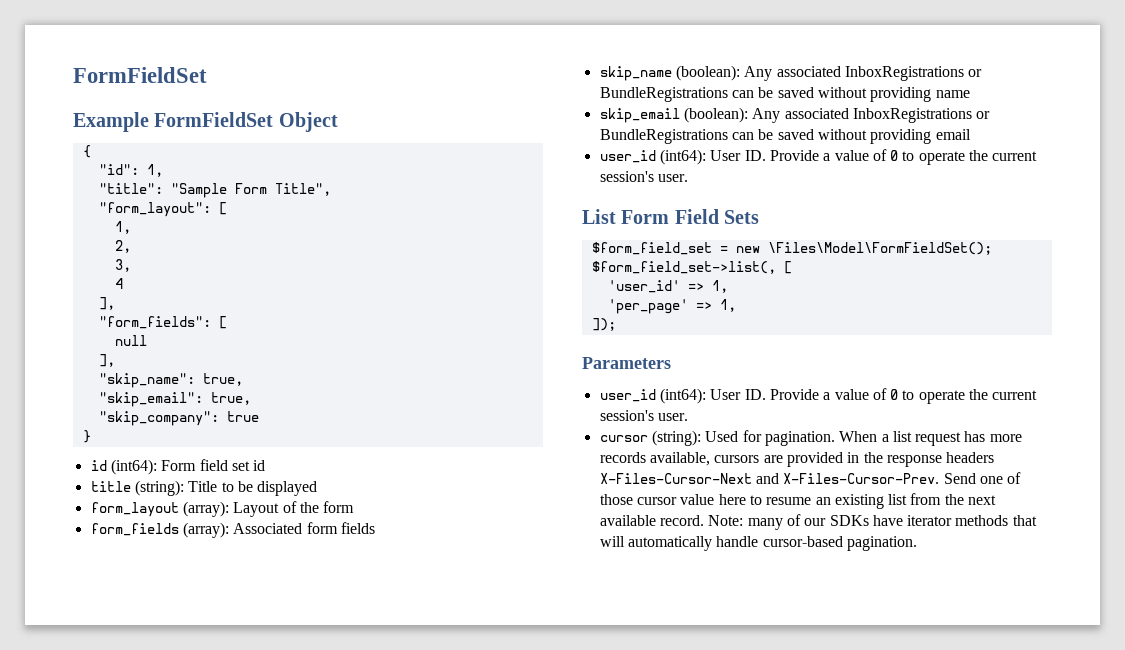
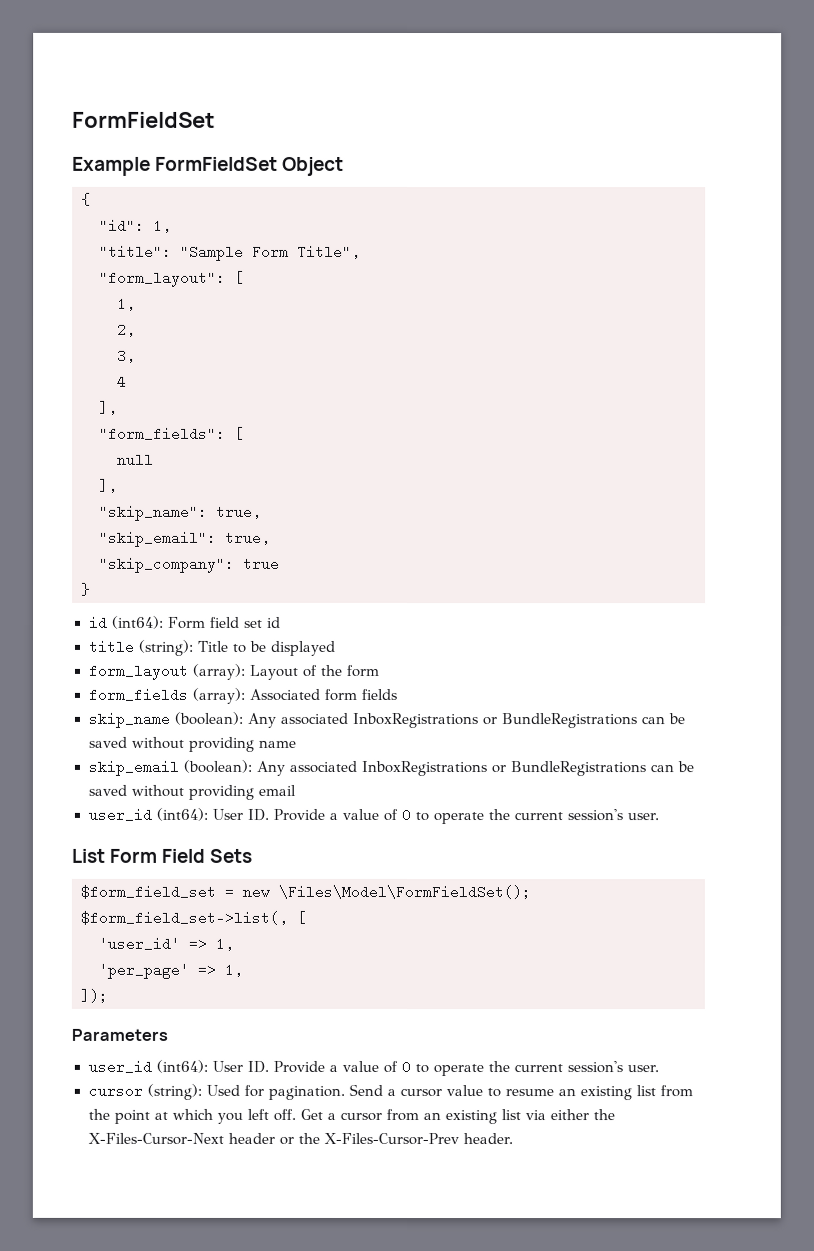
- When a list request has more records available, cursors are provided in the response headers X-Files-Cursor-Next and X-Files-Cursor-Prev. Send one of those cursor value here to resume an existing list from the next available record. Note: many of our SDKs have iterator methods that will automatically handle cursor-based pagination.
+ Send a cursor value to resume an existing list from the point at which you left off. Get a cursor from an existing list via either the X-Files-Cursor-Next header or the X-Files-Cursor-Prev header.

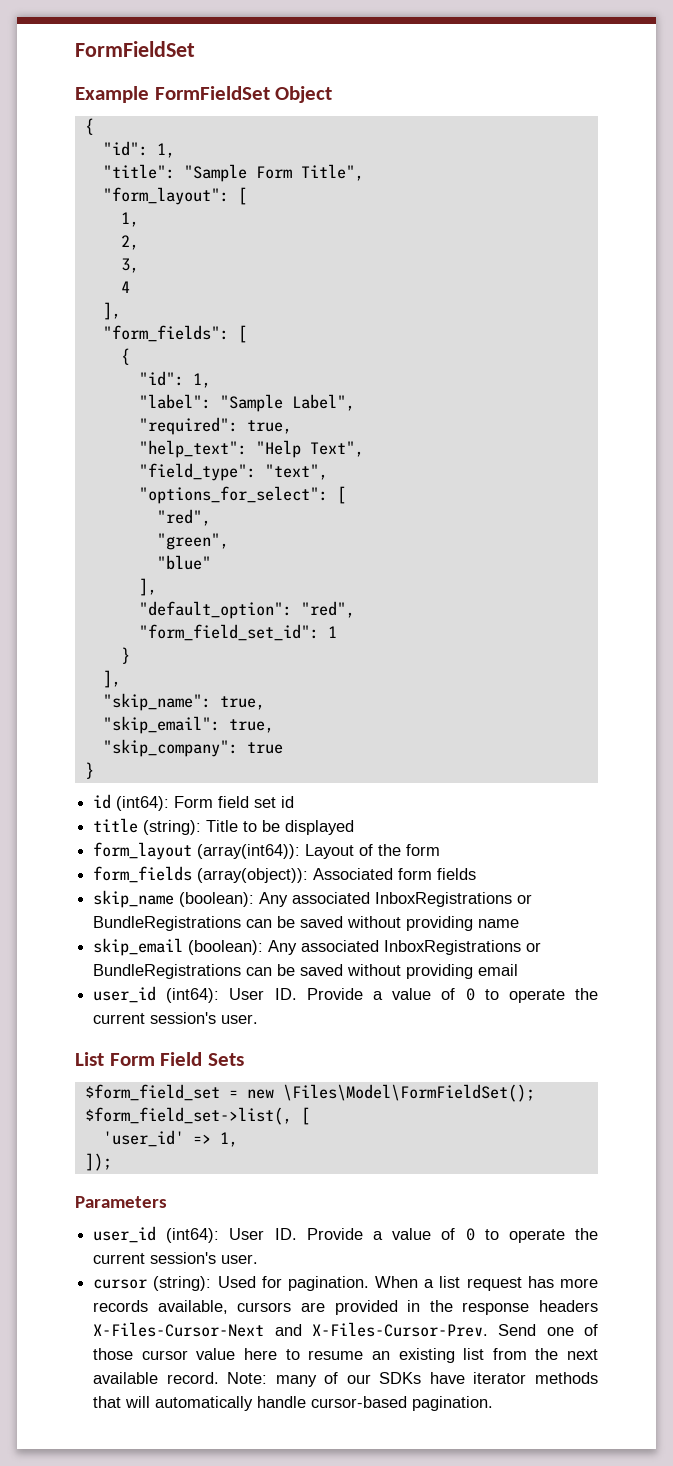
  "form_fields": [
- null
+ {
+ "id": 1,
+ "label": "Sample Label",
+ "required": true,
+ "help_text": "Help Text",
+ "field_type": "text",
+ "options_for_select": [
+ "red",
+ "green",
+ "blue"
+ ],
+ "default_option": "red",
+ "form_field_set_id": 1
+ }
- form_layout (array): Layout of the form
+ form_layout (array(int64)): Layout of the form
- form_fields (array): Associated form fields
+ form_fields (array(object)): Associated form fields
- 'per_page' => 1,
- Send a cursor value to resume an existing list from the point at which you left off. Get a cursor from an existing list via either the X-Files-Cursor-Next header or the X-Files-Cursor-Prev header.
+ When a list request has more records available, cursors are provided in the response headers X-Files-Cursor-Next and X-Files-Cursor-Prev. Send one of those cursor value here to resume an existing list from the next available record. Note: many of our SDKs have iterator methods that will automatically handle cursor-based pagination.

